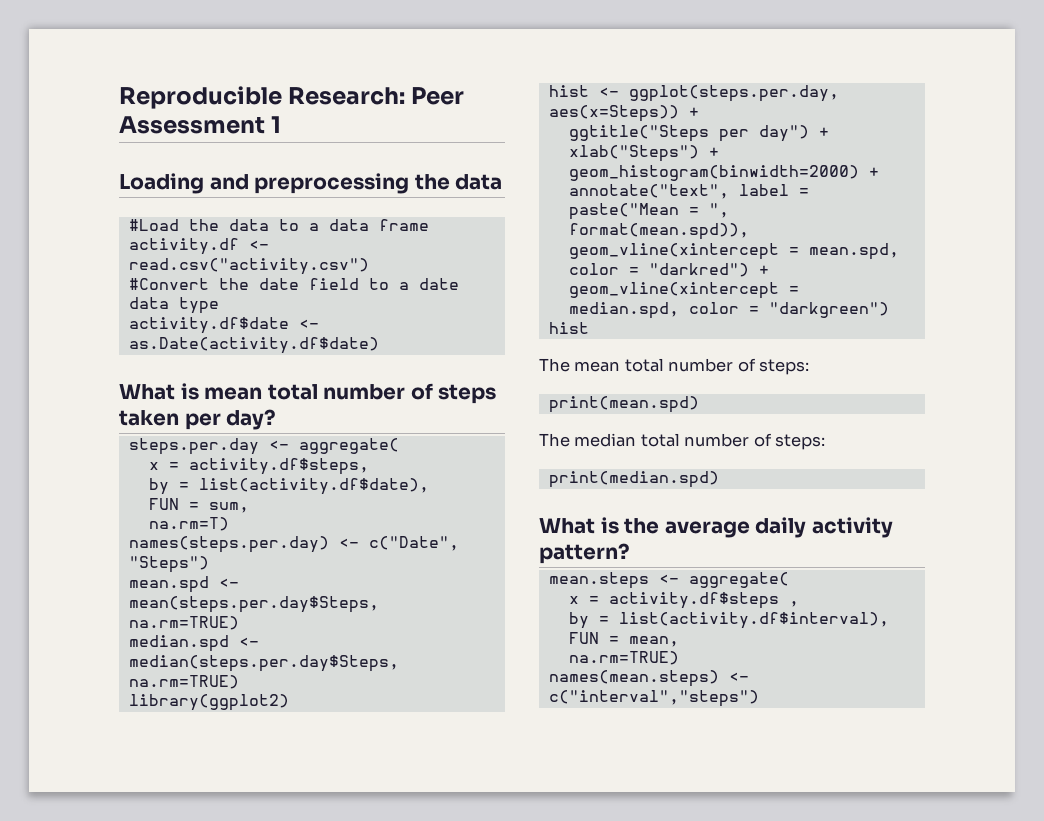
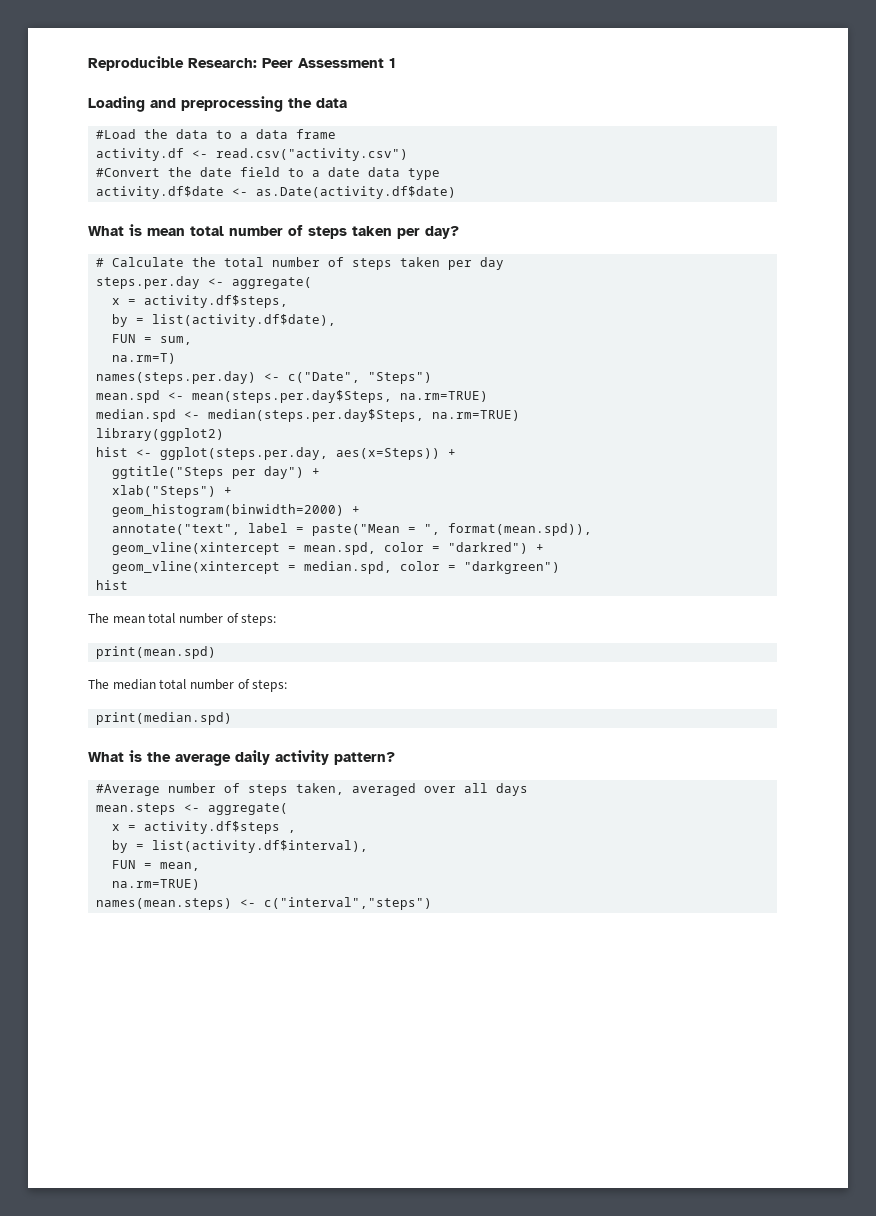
+ # Calculate the total number of steps taken per day
+ #Average number of steps taken, averaged over all days

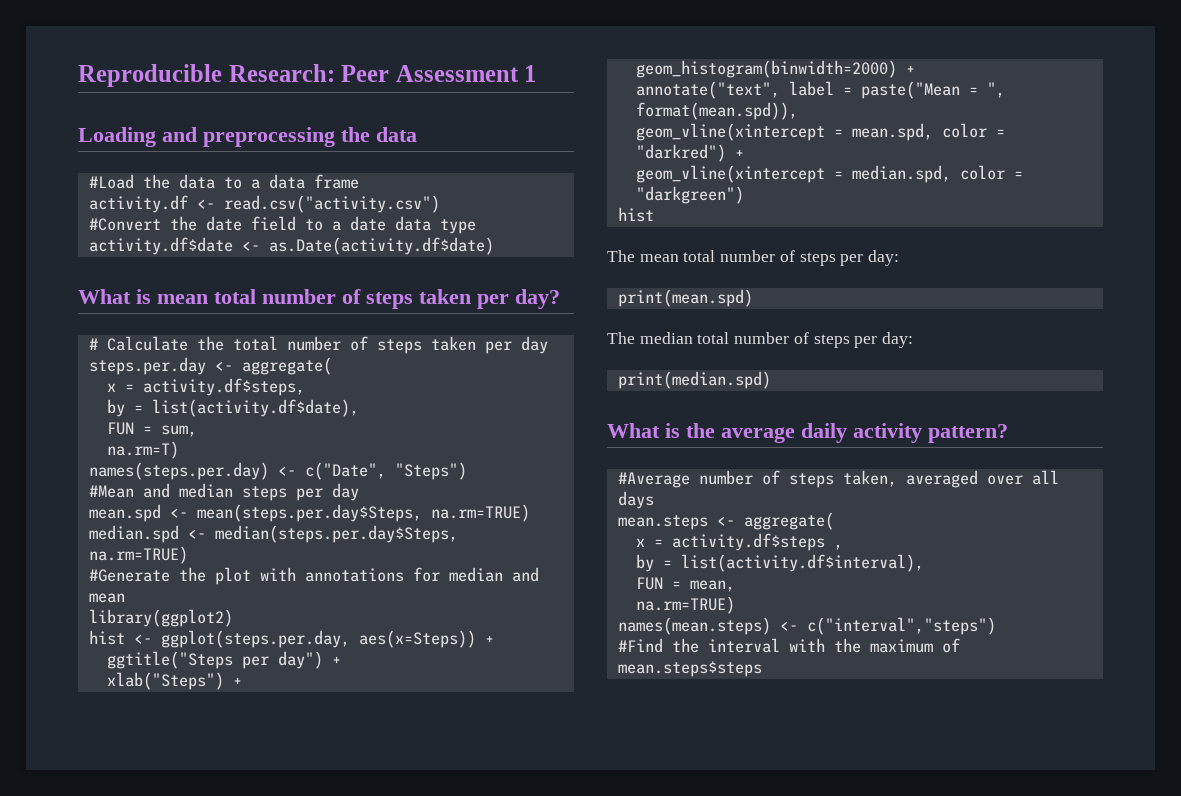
+ #Mean and median steps per day
+ #Generate the plot with annotations for median and mean
- The mean total number of steps:
+ The mean total number of steps per day:
- The median total number of steps:
+ The median total number of steps per day:
+ #Find the interval with the maximum of mean.steps$steps

